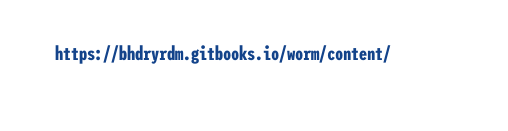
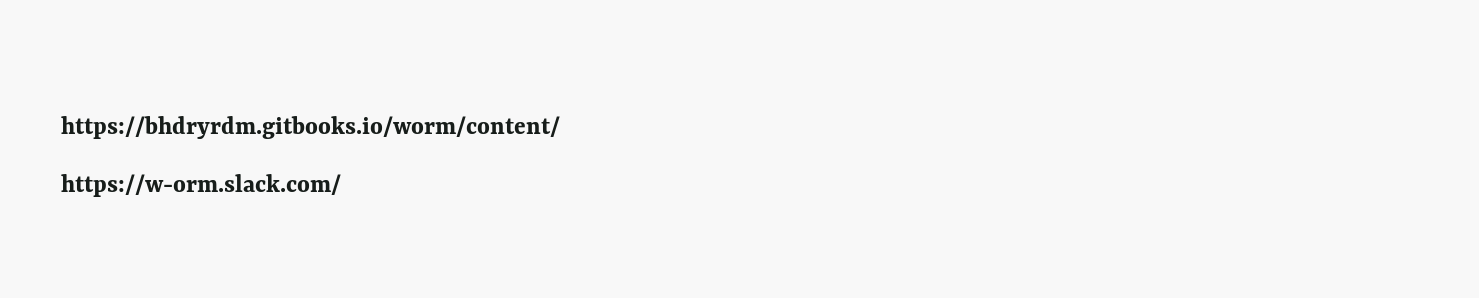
+ https://w-orm.slack.com/

